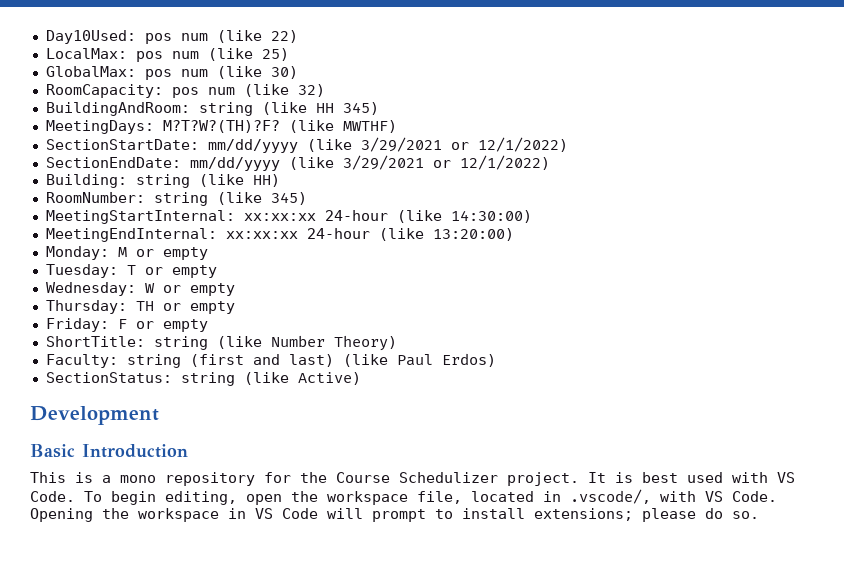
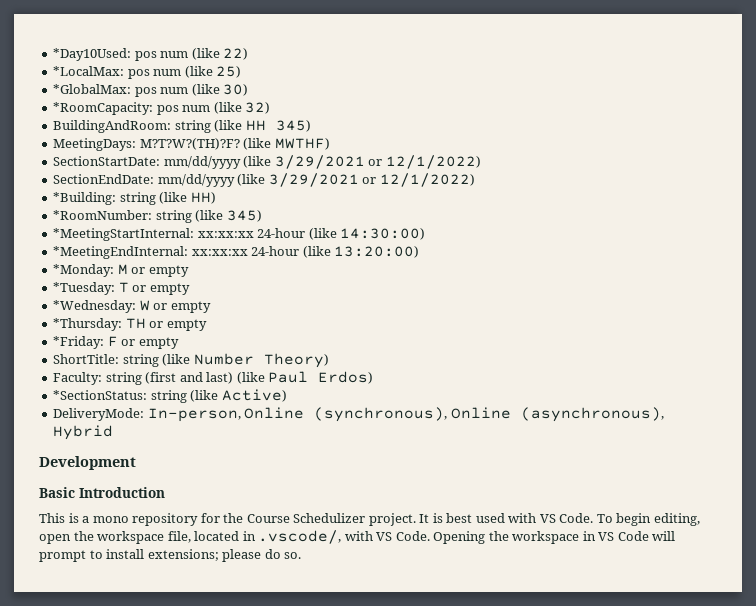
- Day10Used: pos num (like 22)
+ *Day10Used: pos num (like 22)
- LocalMax: pos num (like 25)
+ *LocalMax: pos num (like 25)
- GlobalMax: pos num (like 30)
+ *GlobalMax: pos num (like 30)
- RoomCapacity: pos num (like 32)
+ *RoomCapacity: pos num (like 32)
- Building: string (like HH)
+ *Building: string (like HH)
- RoomNumber: string (like 345)
+ *RoomNumber: string (like 345)
- MeetingStartInternal: xx:xx:xx 24-hour (like 14:30:00)
+ *MeetingStartInternal: xx:xx:xx 24-hour (like 14:30:00)
- MeetingEndInternal: xx:xx:xx 24-hour (like 13:20:00)
+ *MeetingEndInternal: xx:xx:xx 24-hour (like 13:20:00)
- Monday: M or empty
+ *Monday: M or empty
- Tuesday: T or empty
+ *Tuesday: T or empty
- Wednesday: W or empty
+ *Wednesday: W or empty
- Thursday: TH or empty
+ *Thursday: TH or empty
- Friday: F or empty
+ *Friday: F or empty
- SectionStatus: string (like Active)
+ *SectionStatus: string (like Active)
+ DeliveryMode: In-person, Online (synchronous), Online (asynchronous), Hybrid

